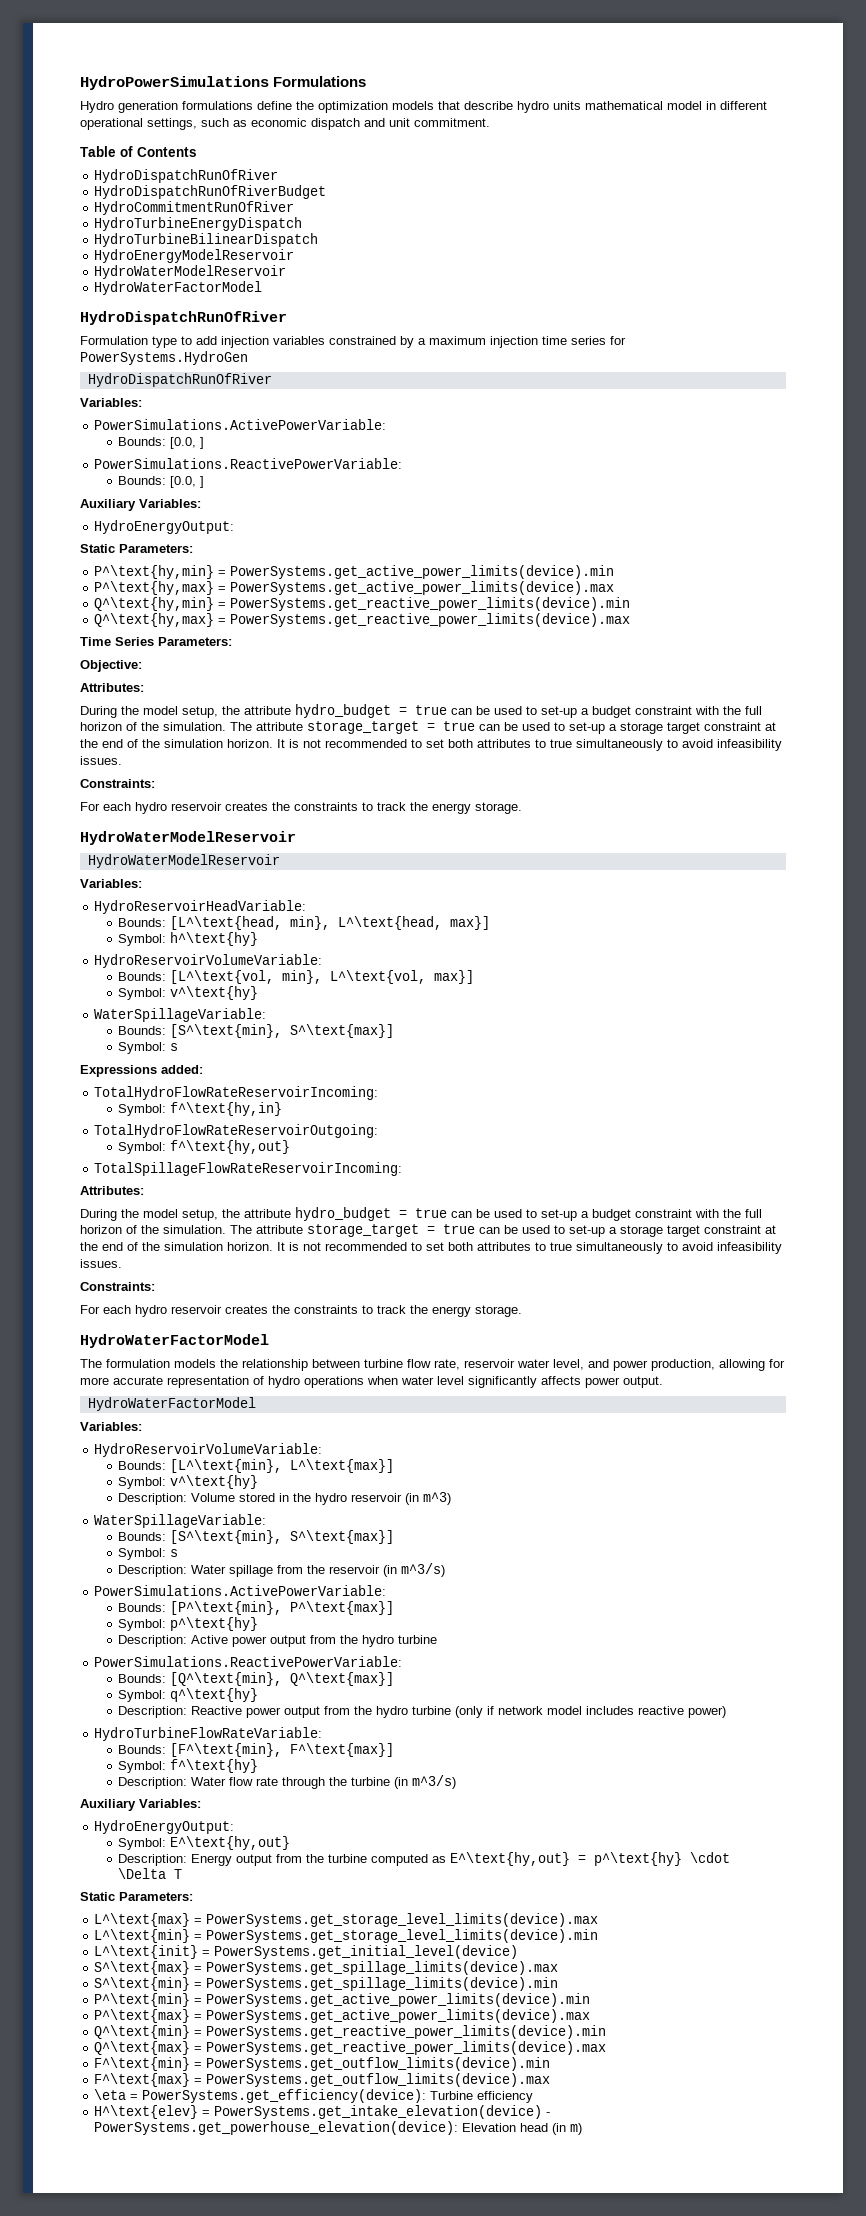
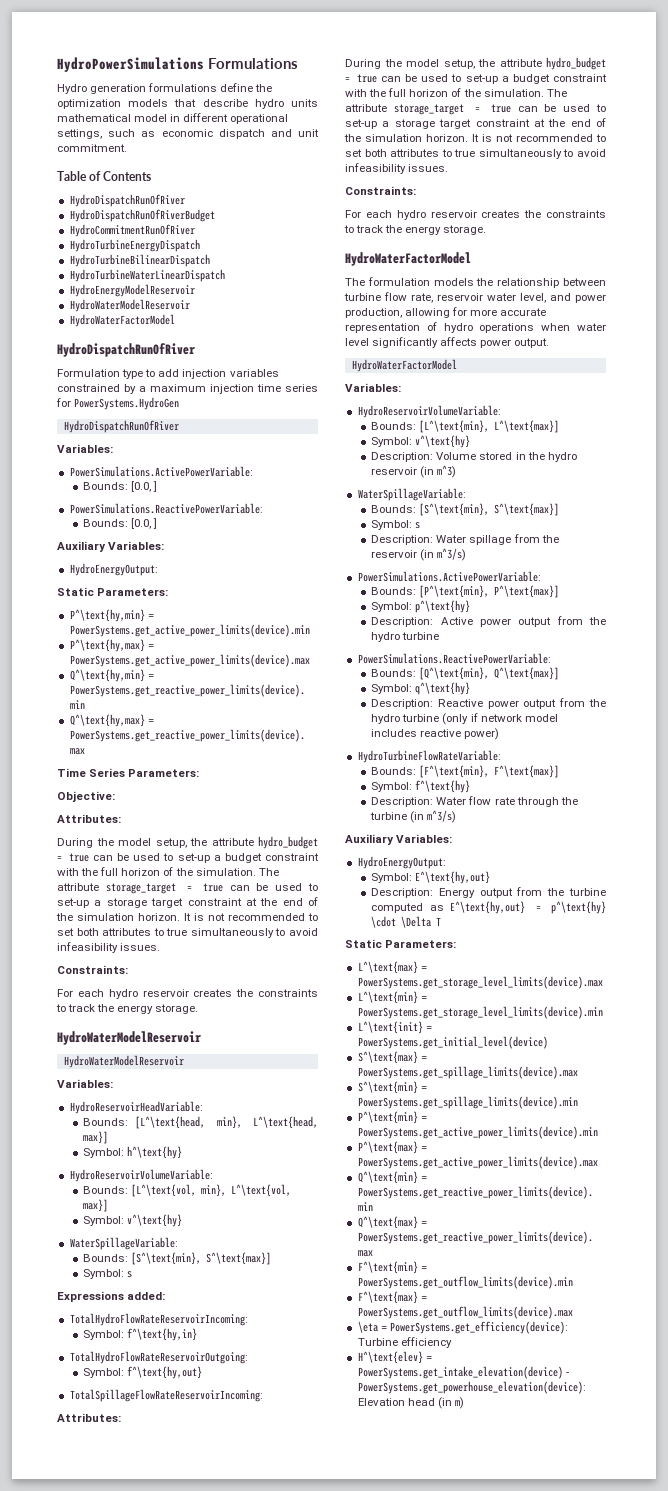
+ HydroTurbineWaterLinearDispatch

